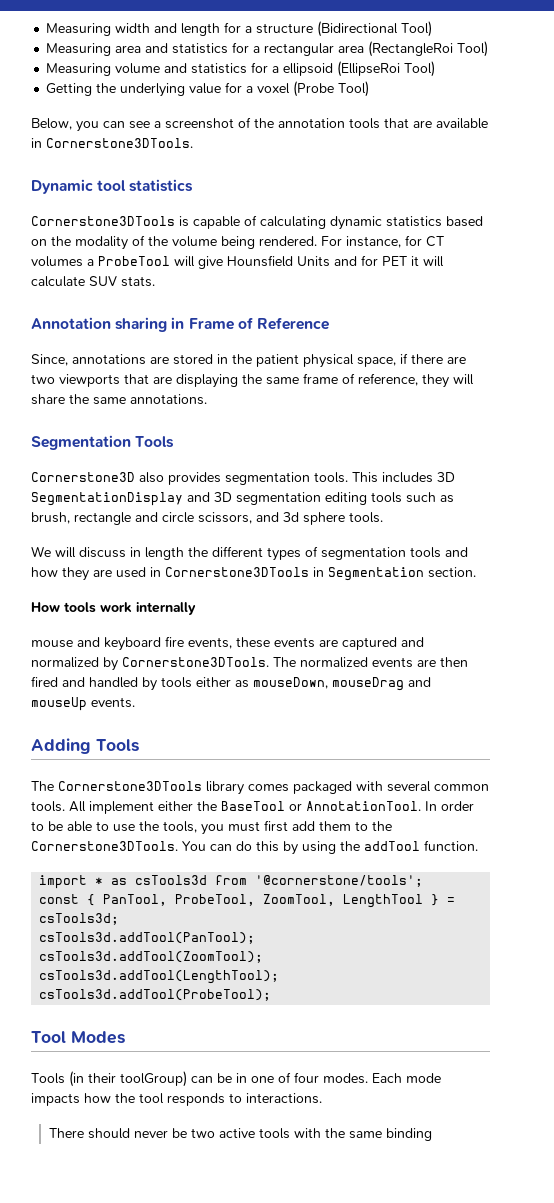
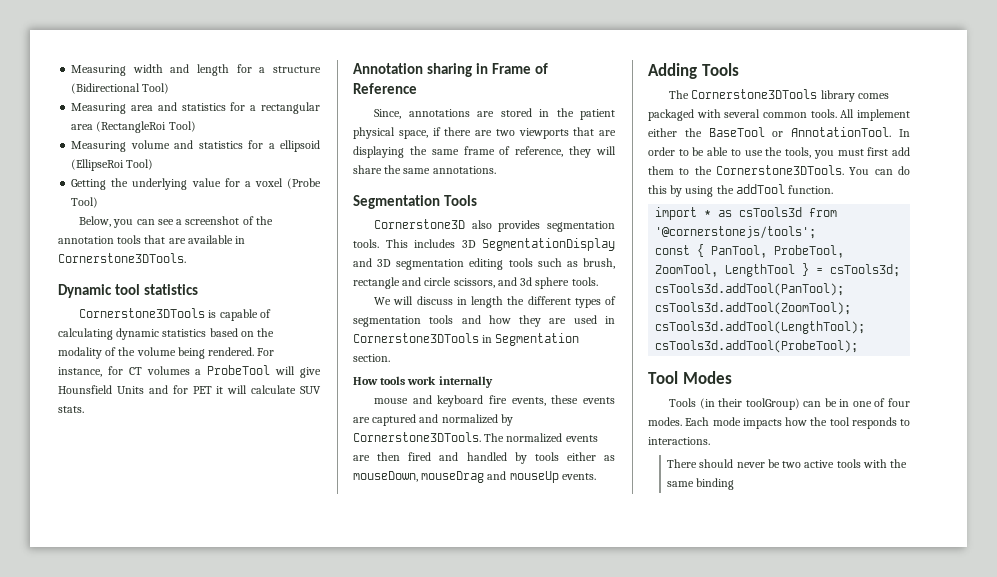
- import * as csTools3d from '@cornerstone/tools';
+ import * as csTools3d from '@cornerstonejs/tools';

